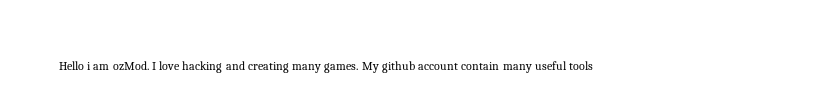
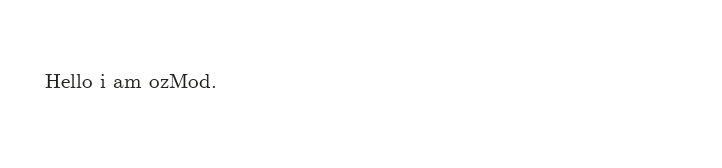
- I love hacking and creating many games. My github account contain many useful tools

